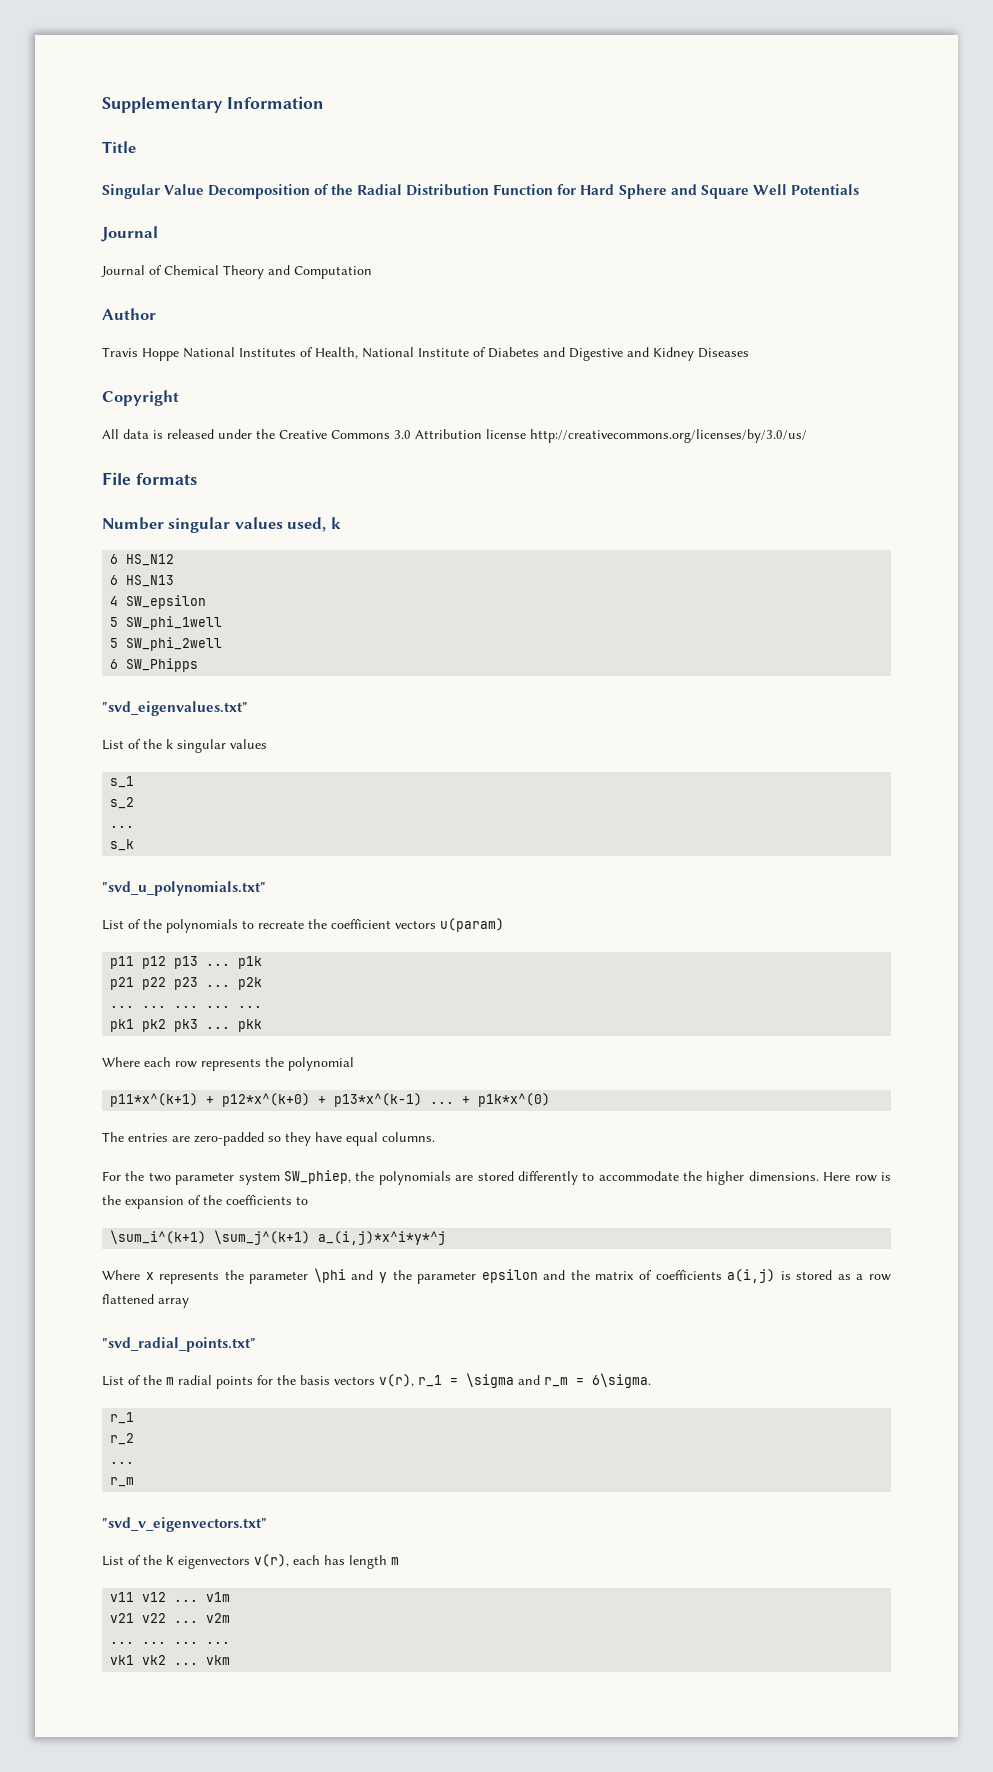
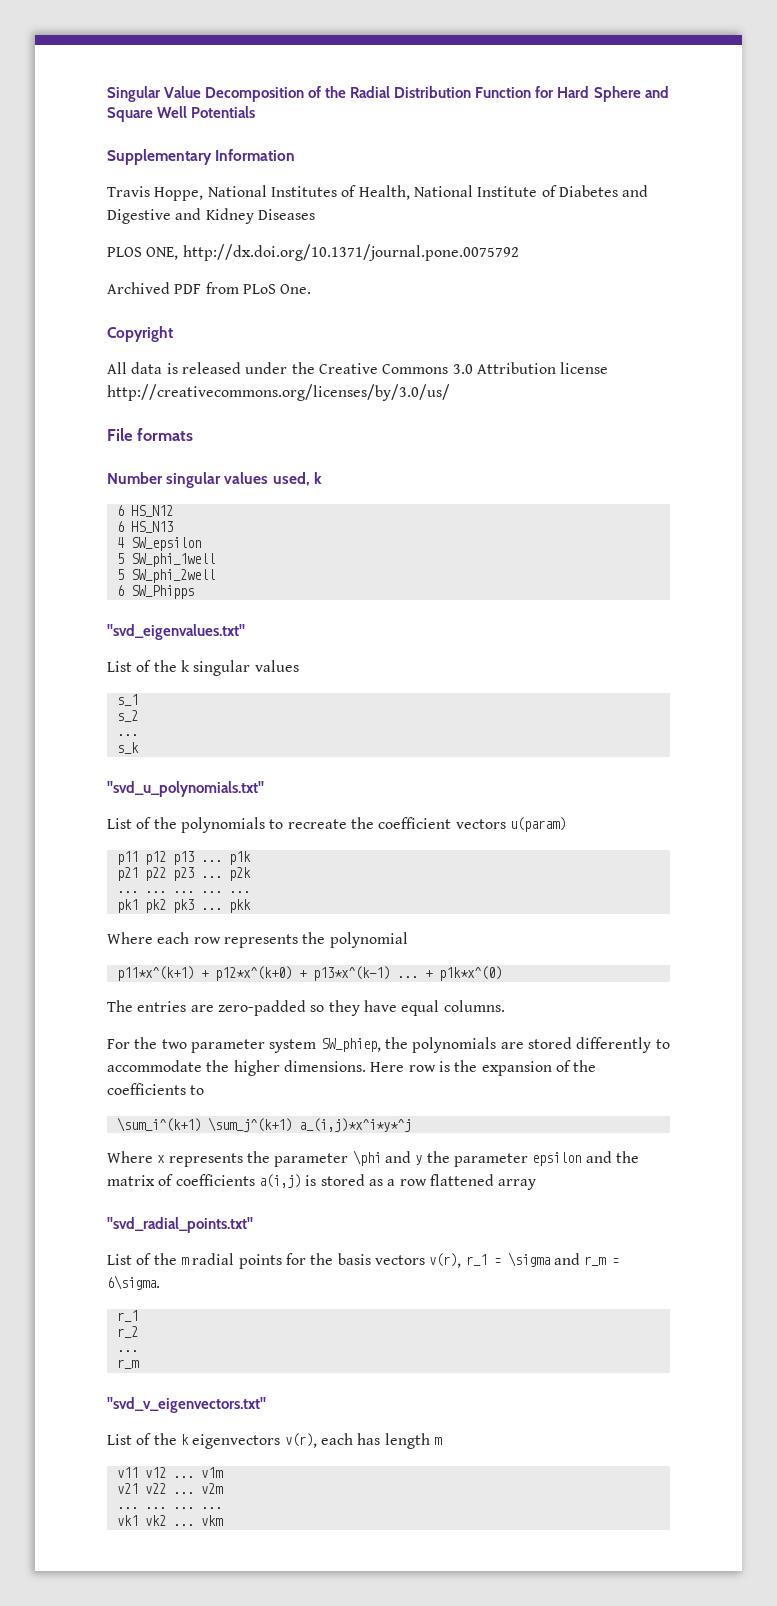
- Supplementary Information
- Title
  Singular Value Decomposition of the Radial Distribution Function for Hard Sphere and Square Well Potentials
- Journal
- Journal of Chemical Theory and Computation
- Author
+ Supplementary Information
- Travis Hoppe National Institutes of Health, National Institute of Diabetes and Digestive and Kidney Diseases
+ Travis Hoppe, National Institutes of Health, National Institute of Diabetes and Digestive and Kidney Diseases
+ PLOS ONE, http://dx.doi.org/10.1371/journal.pone.0075792
+ Archived PDF from PLoS One.

